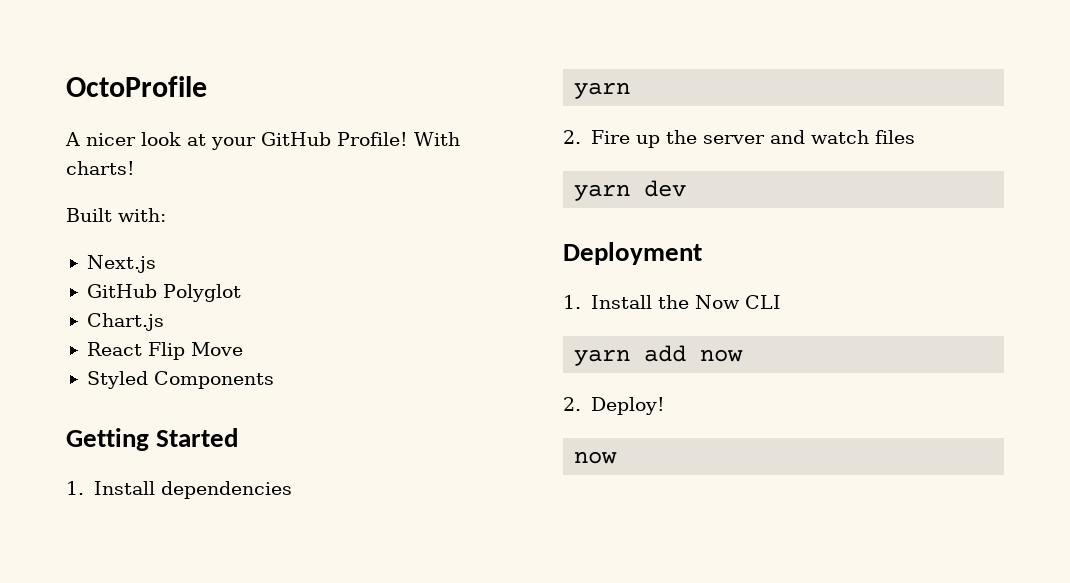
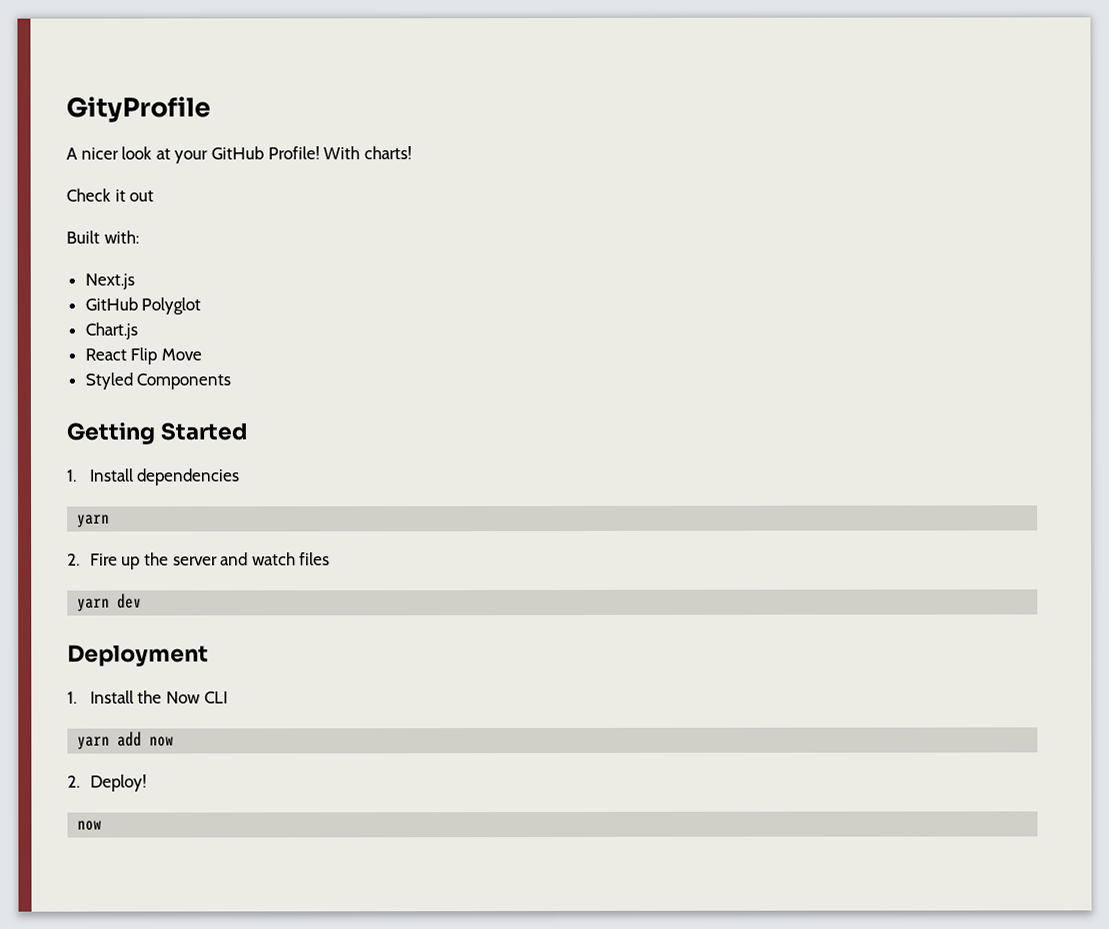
- OctoProfile
+ GityProfile
+ Check it out

